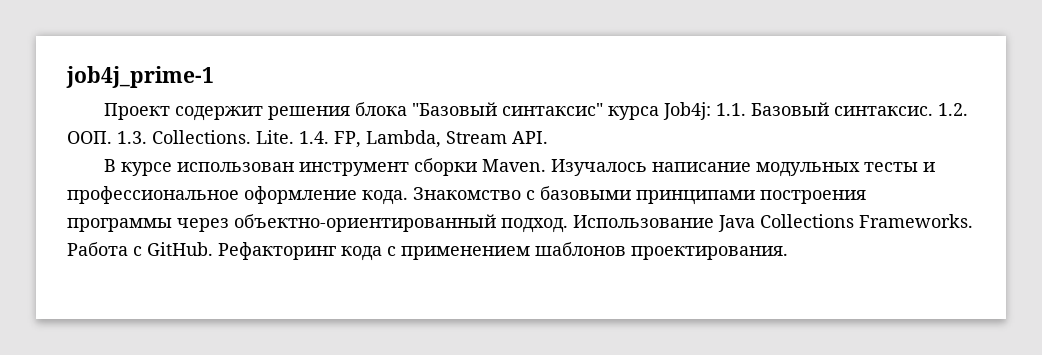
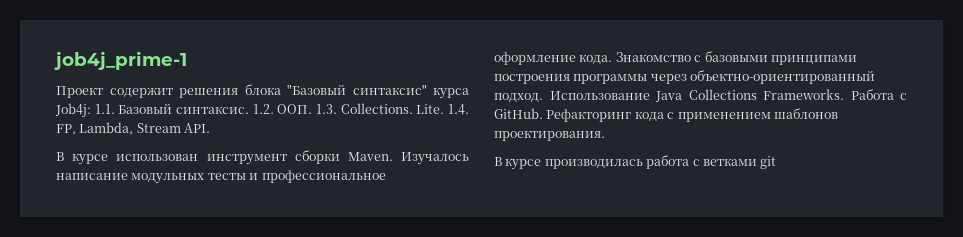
+ В курсе производилась работа с ветками git

